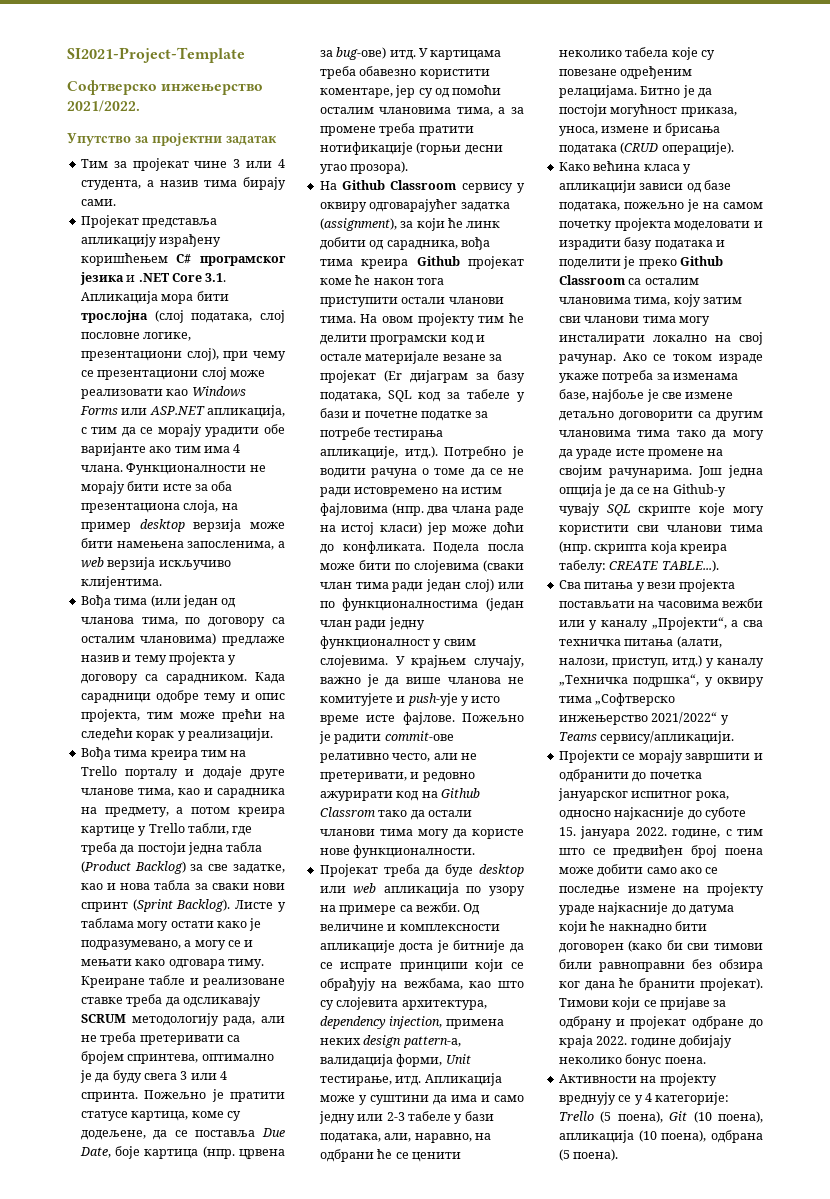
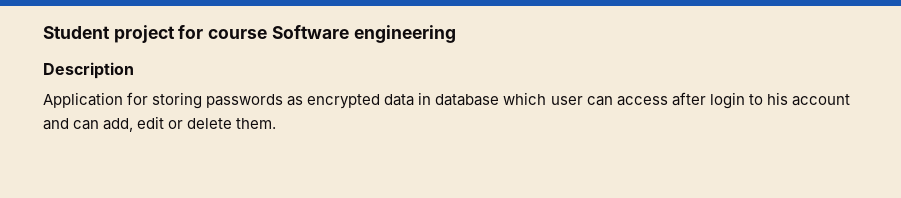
- SI2021-Project-Template
- Софтверско инжењерство 2021/2022.
- Упутство за пројектни задатак
- Тим за пројекат чине 3 или 4 студента, а назив тима бирају сами.
- Пројекат представља апликацију израђену коришћењем C# програмског језика и .NET Core 3.1. Апликација мора бити трослојна (слој података, слој пословне логике, презентациони слој), при чему се презентациони слој може реализовати као Windows Forms или ASP.NET апликација, с тим да се морају урадити обе варијанте ако тим има 4 члана. Функционалности не морају бити исте за оба презентациона слоја, на пример desktop верзија може бити намењена запосленима, а web верзија искључиво клијентима.
- Вођа тима (или један од чланова тима, по договору са осталим члановима) предлаже назив и тему пројекта у договору са сарадником. Када сарадници одобре тему и опис пројекта, тим може прећи на следећи корак у реализацији.
- Вођа тима креира тим на Trello порталу и додаје друге чланове тима, као и сарадника на предмету, а потом креира картице у Trello табли, где треба да постоји једна табла (Product Backlog) за све задатке, као и нова табла за сваки нови спринт (Sprint Backlog). Листе у таблама могу остати како је подразумевано, а могу се и мењати како одговара тиму. Креиране табле и реализоване ставке треба да одсликавају SCRUM методологију рада, али не треба претеривати са бројем спринтева, оптимално је да буду свега 3 или 4 спринта. Пожељно је пратити статусе картица, коме су додељене, да се поставља Due Date, боје картица (нпр. црвена за bug-ове) итд. У картицама треба обавезно користити коментаре, јер су од помоћи осталим члановима тима, а за промене треба пратити нотификације (горњи десни угао прозора).
- На Github Classroom сервису у оквиру одговарајућег задатка (assignment), за који ће линк добити од сарадника, вођа тима креира Github пројекат коме ће након тога приступити остали чланови тима. На овом пројекту тим ће делити програмски код и остале материјале везане за пројекат (Er дијаграм за базу података, SQL код за табеле у бази и почетне податке за потребе тестирања апликације, итд.). Потребно је водити рачуна о томе да се не ради истовремено на истим фајловима (нпр. два члана раде на истој класи) јер може доћи до конфликата. Подела посла може бити по слојевима (сваки члан тима ради један слој) или по функционалностима (један члан ради једну функционалност у свим слојевима. У крајњем случају, важно је да више чланова не комитујете и push-ује у исто време исте фајлове. Пожељно је радити commit-ове релативно често, али не претеривати, и редовно ажурирати код на Github Classrom тако да остали чланови тима могу да користе нове функционалности.
- Пројекат треба да буде desktop или web апликација по узору на примере са вежби. Од величине и комплексности апликације доста је битније да се испрате принципи који се обрађују на вежбама, као што су слојевита архитектура, dependency injection, примена неких design pattern-а, валидација форми, Unit тестирање, итд. Апликација може у суштини да има и само једну или 2-3 табеле у бази података, али, наравно, на одбрани ће се ценити неколико табела које су повезане одређеним релацијама. Битно је да постоји могућност приказа, уноса, измене и брисања података (CRUD операције).
- Како већина класа у апликацији зависи од базе података, пожељно је на самом почетку пројекта моделовати и израдити базу података и поделити је преко Github Classroom са осталим члановима тима, коју затим сви чланови тима могу инсталирати локално на свој рачунар. Ако се током израде укаже потреба за изменама базе, најбоље је све измене детаљно договорити са другим члановима тима тако да могу да ураде исте промене на својим рачунарима. Још једна опција је да се на Github-у чувају SQL скрипте које могу користити сви чланови тима (нпр. скрипта која креира табелу: CREATE TABLE...).
- Сва питања у вези пројекта постављати на часовима вежби или у каналу „Пројекти“, а сва техничка питања (алати, налози, приступ, итд.) у каналу „Техничка подршка“, у оквиру тима „Софтверско инжењерство 2021/2022“ у Teams сервису/апликацији.
- Пројекти се морају завршити и одбранити до почетка јануарског испитног рока, односно најкасније до суботе 15. јануара 2022. године, с тим што се предвиђен број поена може добити само ако се последње измене на пројекту ураде најкасније до датума који ће накнадно бити договорен (како би сви тимови били равноправни без обзира ког дана ће бранити пројекат). Тимови који се пријаве за одбрану и пројекат одбране до краја 2022. године добијају неколико бонус поена.
- Активности на пројекту вреднују се у 4 категорије: Trello (5 поена), Git (10 поена), апликација (10 поена), одбрана (5 поена).
+ Student project for course Software engineering
+ Description
+ Application for storing passwords as encrypted data in database which user can access after login to his account and can add, edit or delete them.

